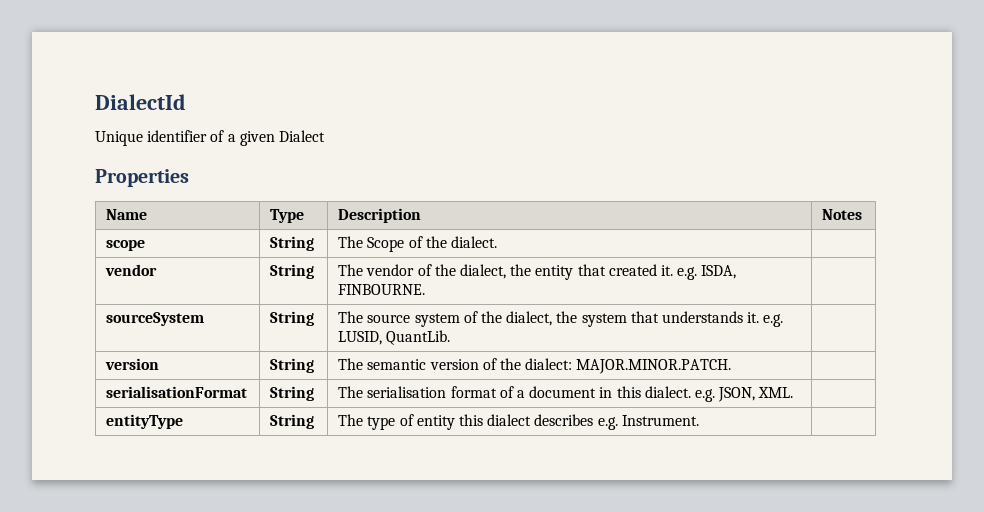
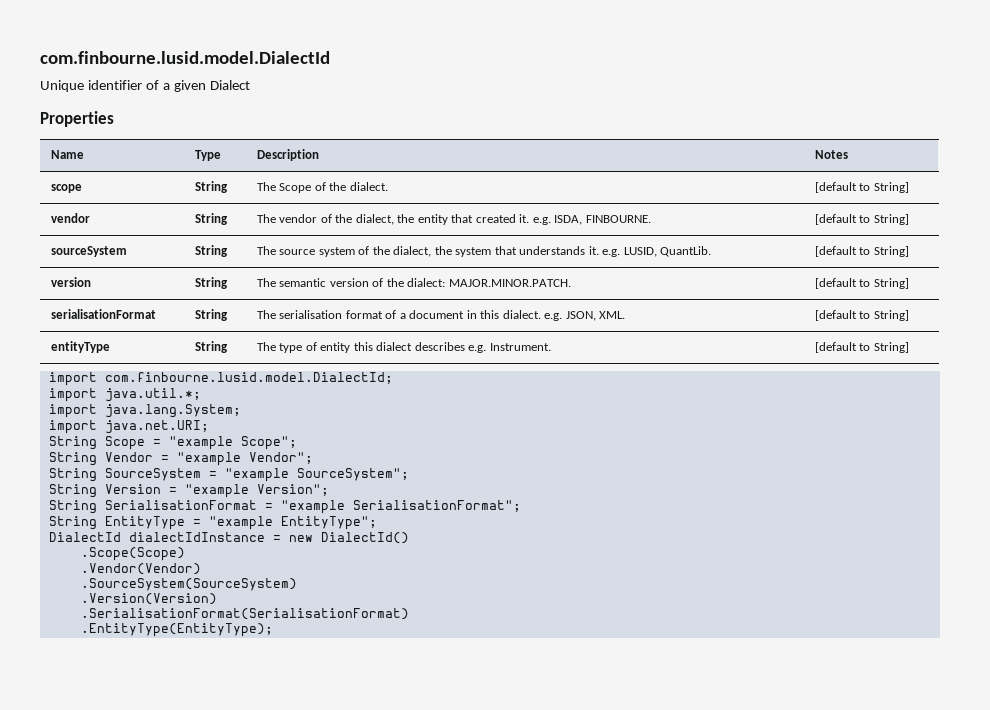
- DialectId
+ com.finbourne.lusid.model.DialectId
- scope | String | The Scope of the dialect. |
+ scope | String | The Scope of the dialect. | [default to String]
- vendor | String | The vendor of the dialect, the entity that created it. e.g. ISDA, FINBOURNE. |
+ vendor | String | The vendor of the dialect, the entity that created it. e.g. ISDA, FINBOURNE. | [default to String]
- sourceSystem | String | The source system of the dialect, the system that understands it. e.g. LUSID, QuantLib. |
+ sourceSystem | String | The source system of the dialect, the system that understands it. e.g. LUSID, QuantLib. | [default to String]
- version | String | The semantic version of the dialect: MAJOR.MINOR.PATCH. |
+ version | String | The semantic version of the dialect: MAJOR.MINOR.PATCH. | [default to String]
- serialisationFormat | String | The serialisation format of a document in this dialect. e.g. JSON, XML. |
+ serialisationFormat | String | The serialisation format of a document in this dialect. e.g. JSON, XML. | [default to String]
- entityType | String | The type of entity this dialect describes e.g. Instrument. |
+ entityType | String | The type of entity this dialect describes e.g. Instrument. | [default to String]
+ import com.finbourne.lusid.model.DialectId;
+ import java.util.*;
+ import java.lang.System;
+ import java.net.URI;
+ String Scope = "example Scope";
+ String Vendor = "example Vendor";
+ String SourceSystem = "example SourceSystem";
+ String Version = "example Version";
+ String SerialisationFormat = "example SerialisationFormat";
+ String EntityType = "example EntityType";
+ DialectId dialectIdInstance = new DialectId()
+ .Scope(Scope)
+ .Vendor(Vendor)
+ .SourceSystem(SourceSystem)
+ .Version(Version)
+ .SerialisationFormat(SerialisationFormat)
+ .EntityType(EntityType);

